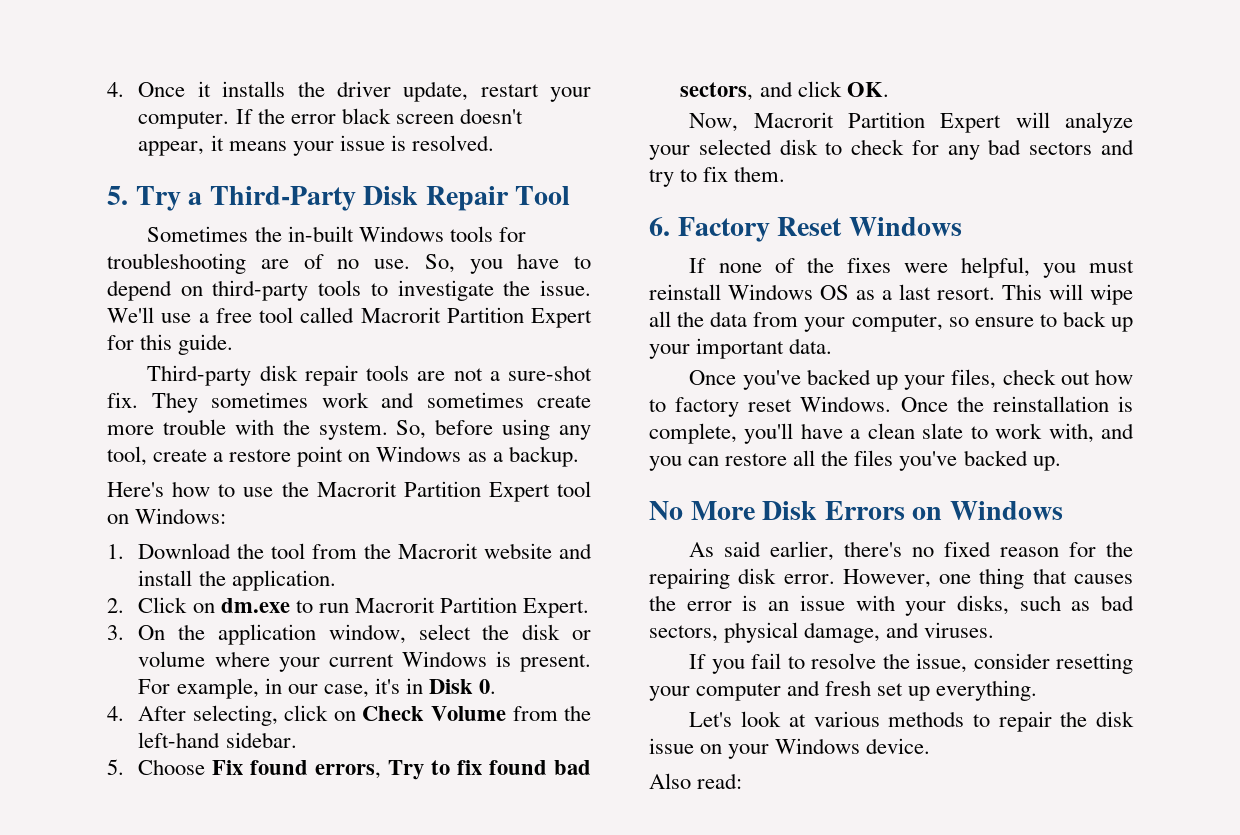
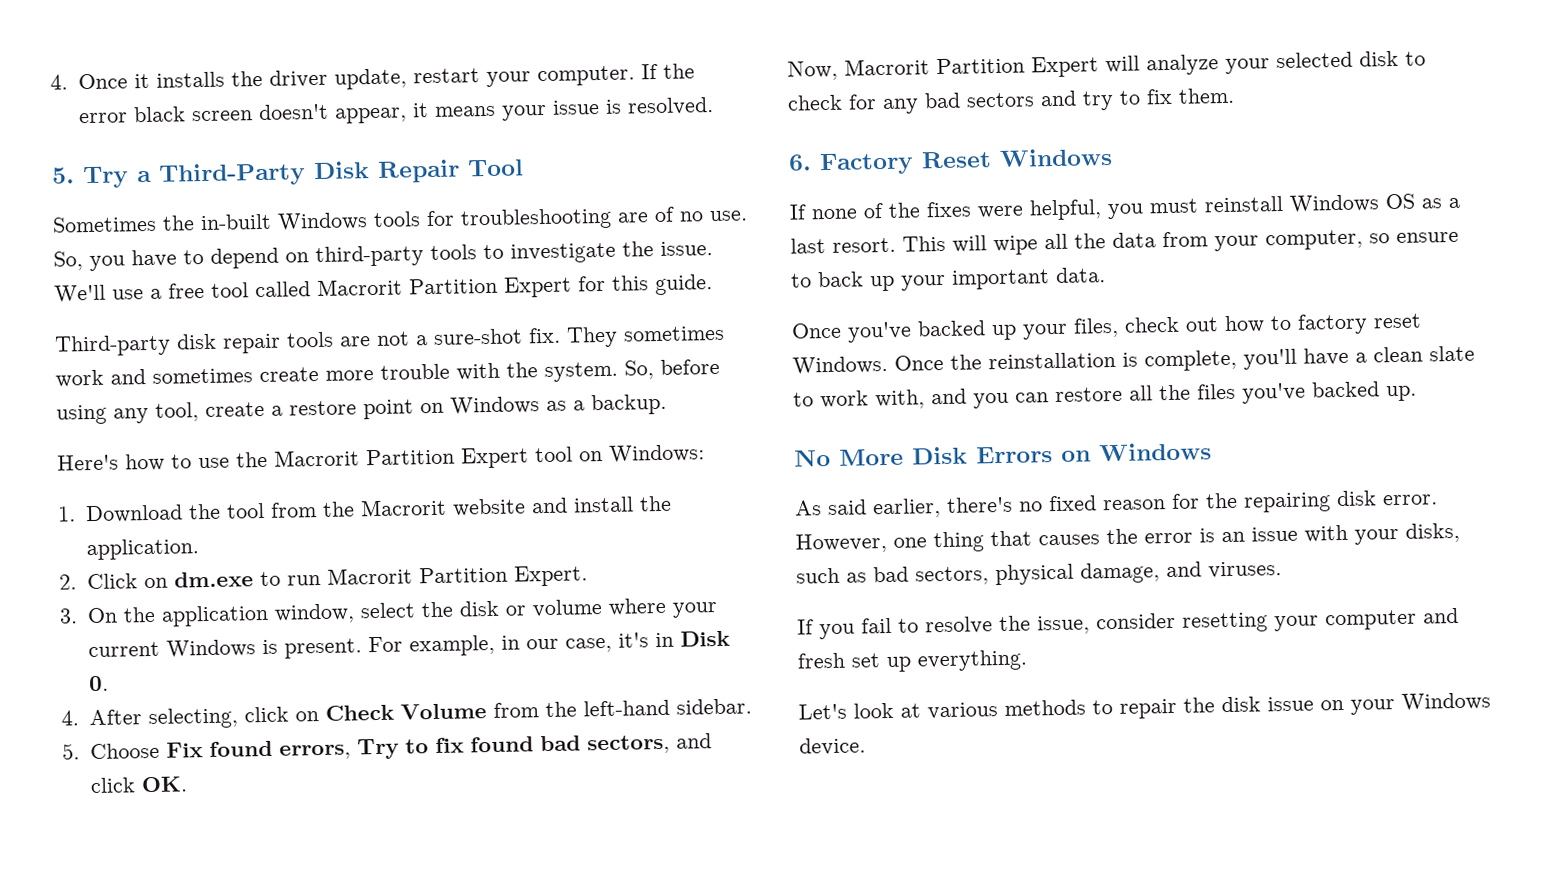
- Also read:

